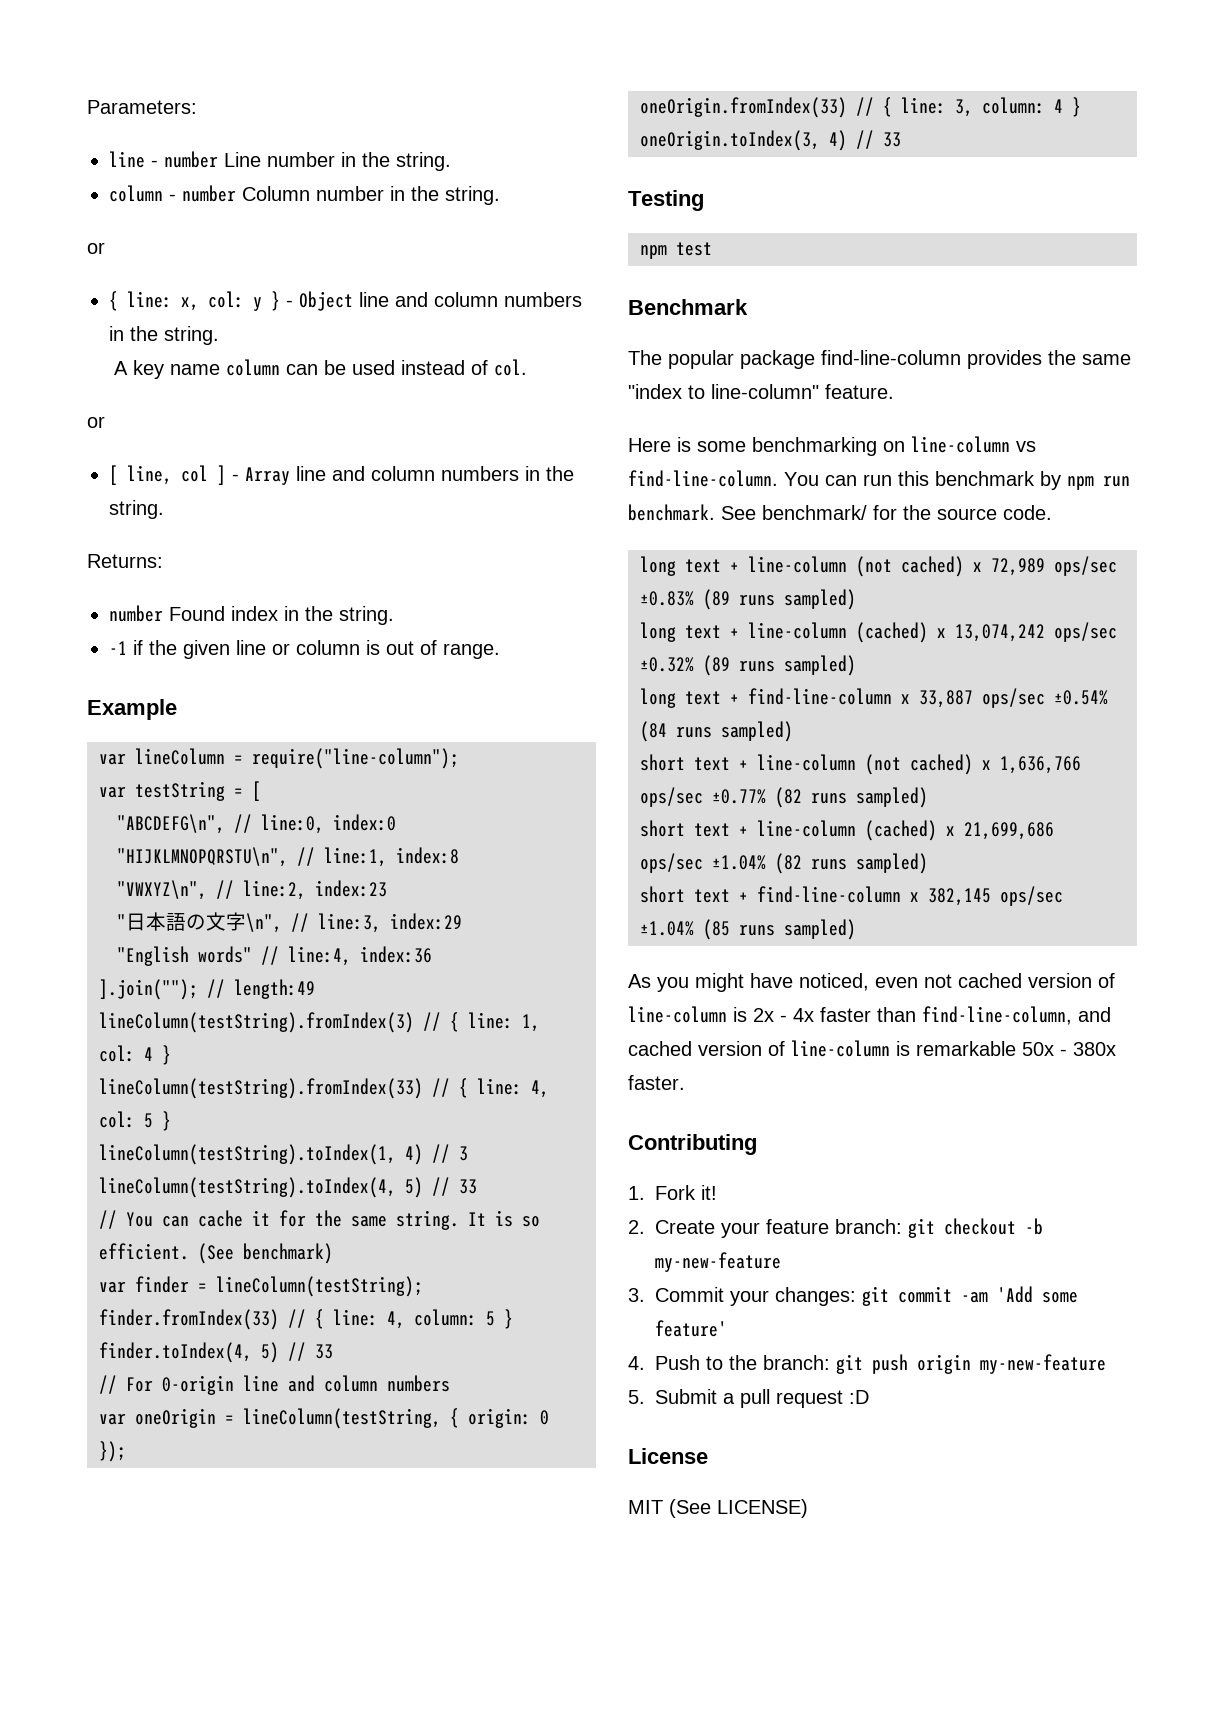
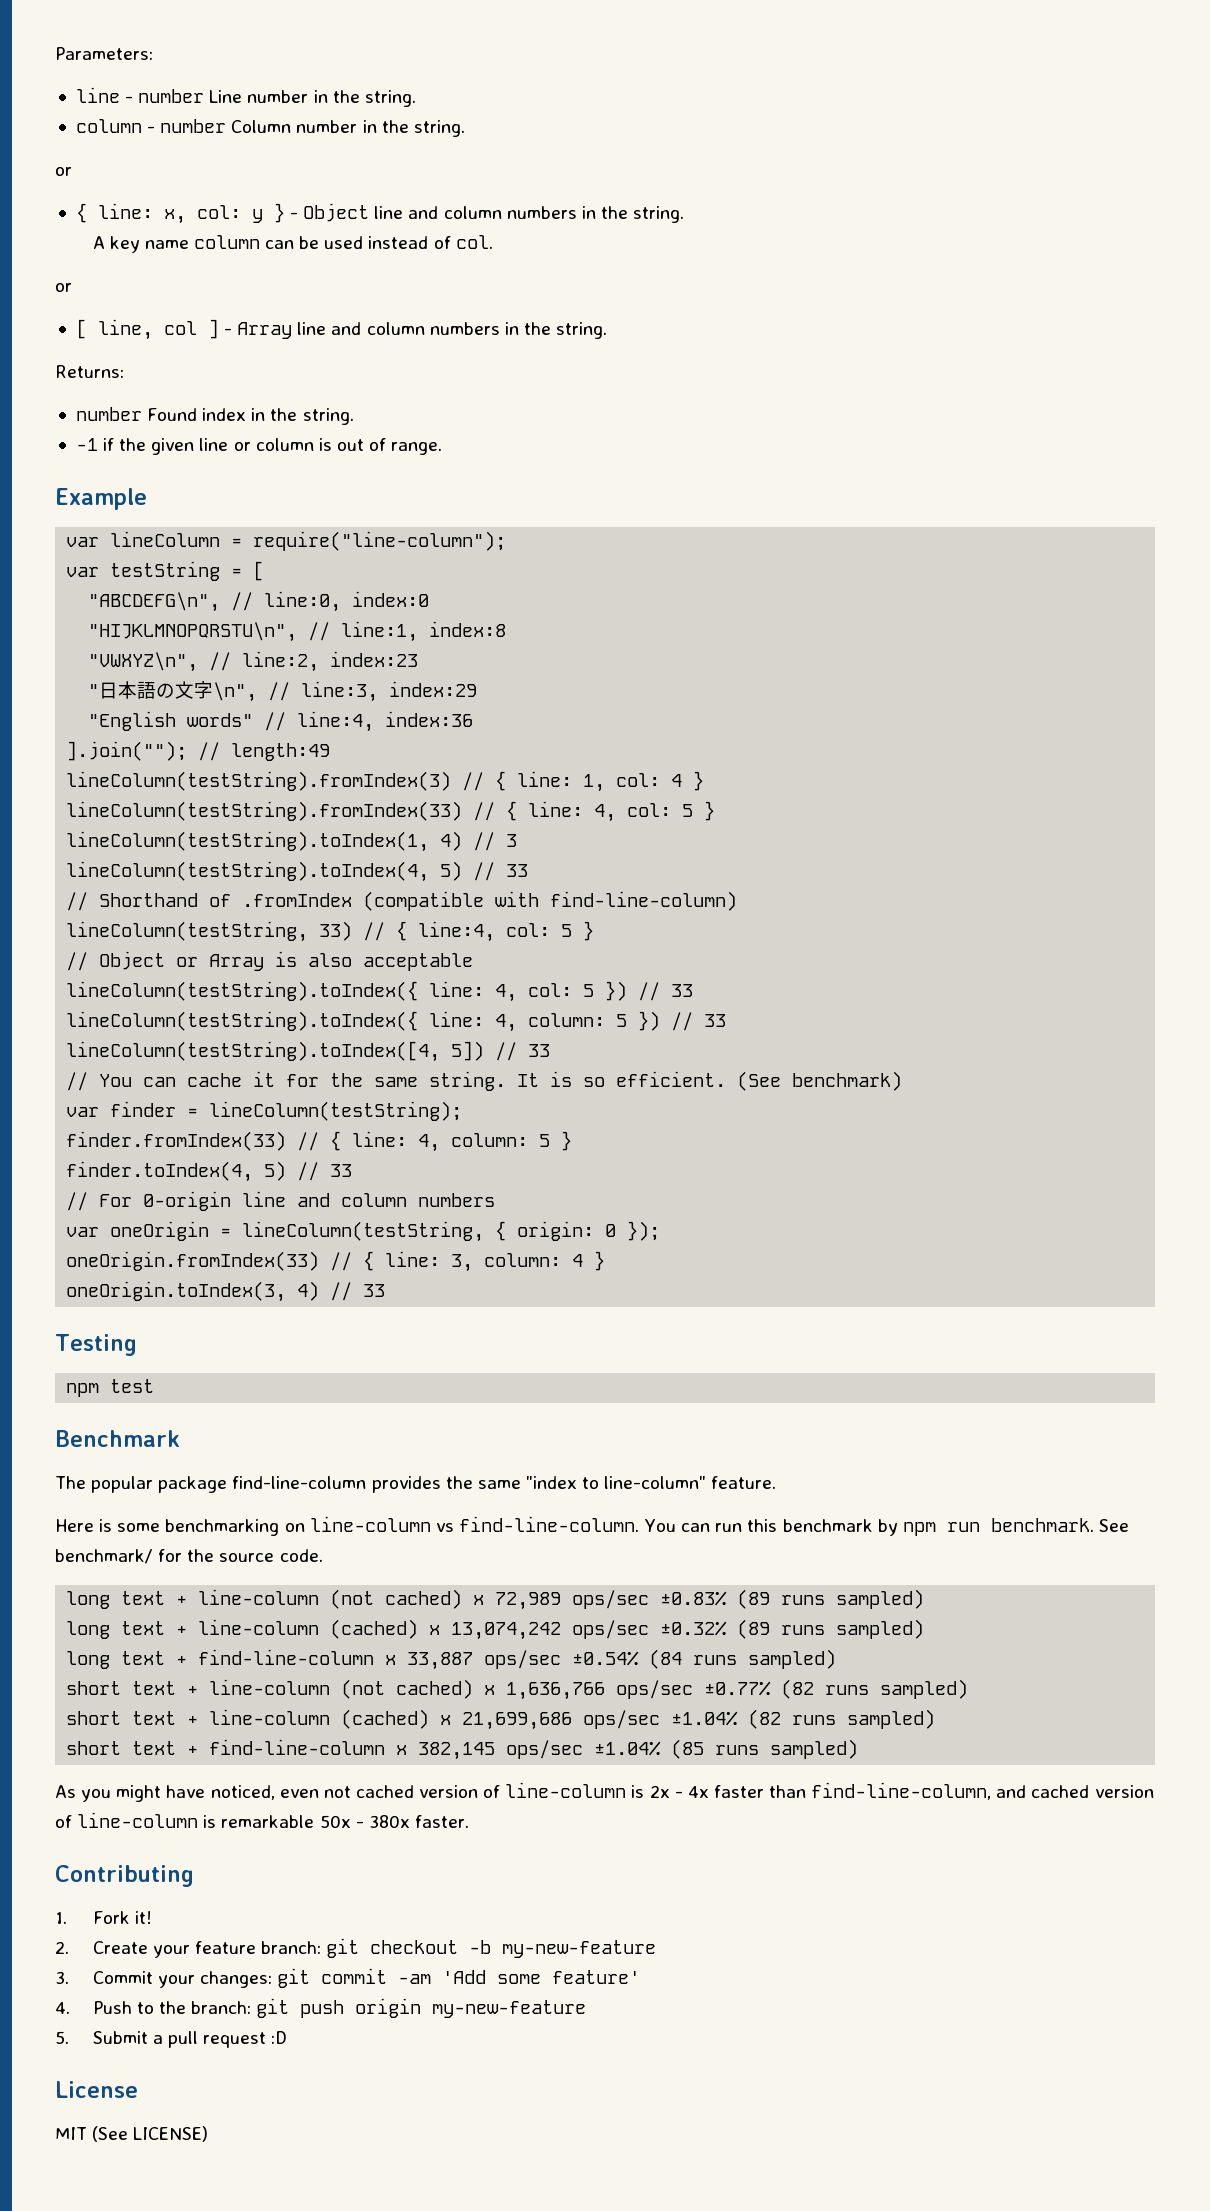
+ // Shorthand of .fromIndex (compatible with find-line-column)
+ lineColumn(testString, 33) // { line:4, col: 5 }
+ // Object or Array is also acceptable
+ lineColumn(testString).toIndex({ line: 4, col: 5 }) // 33
+ lineColumn(testString).toIndex({ line: 4, column: 5 }) // 33
+ lineColumn(testString).toIndex([4, 5]) // 33

